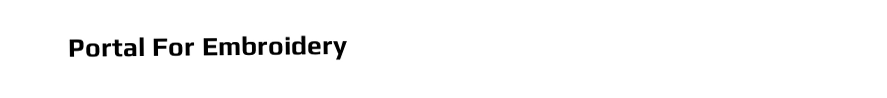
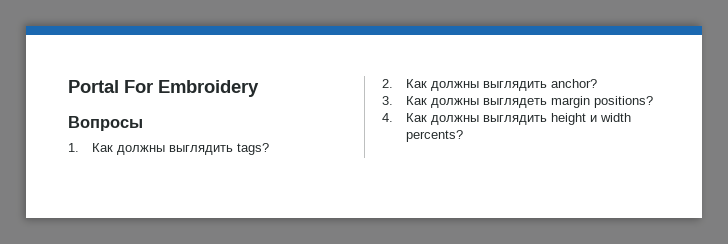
+ Вопросы
+ 1. Как должны выглядить tags?
+ 2. Как должны выглядить anchor?
+ 3. Как должны выглядеть margin positions?
+ 4. Как должны выглядить height и width percents?

